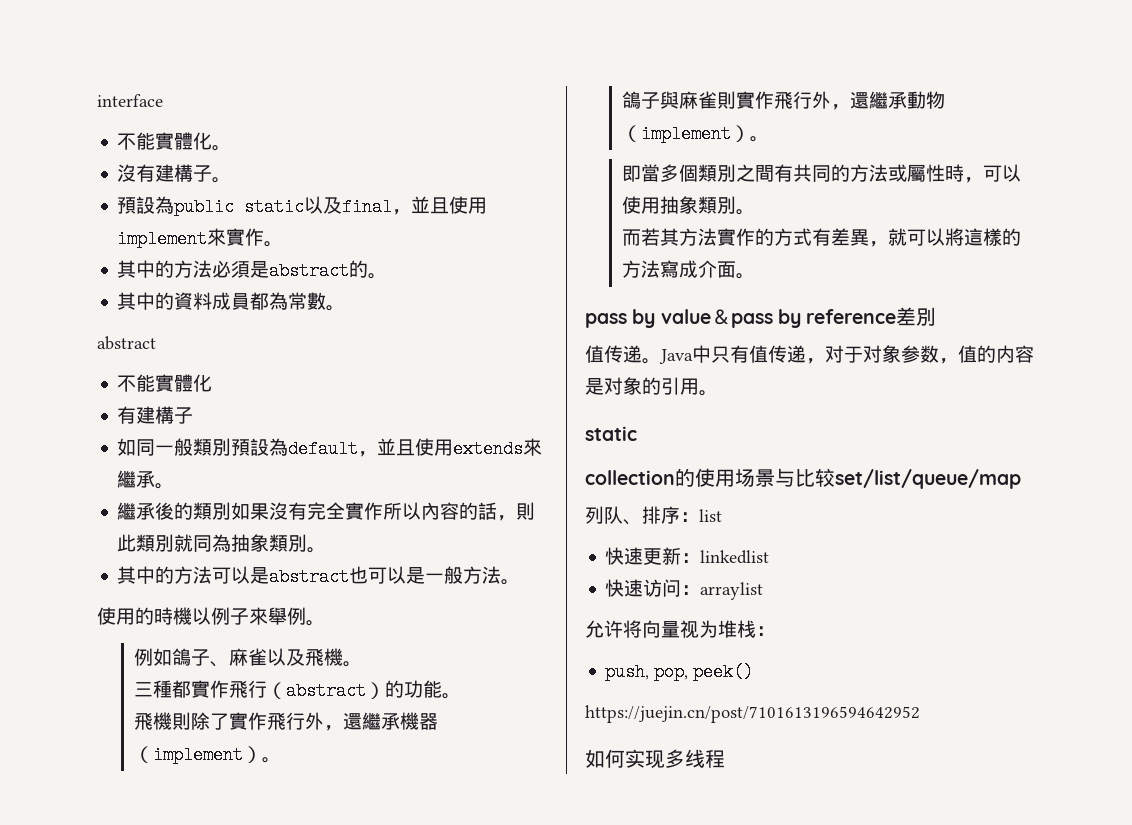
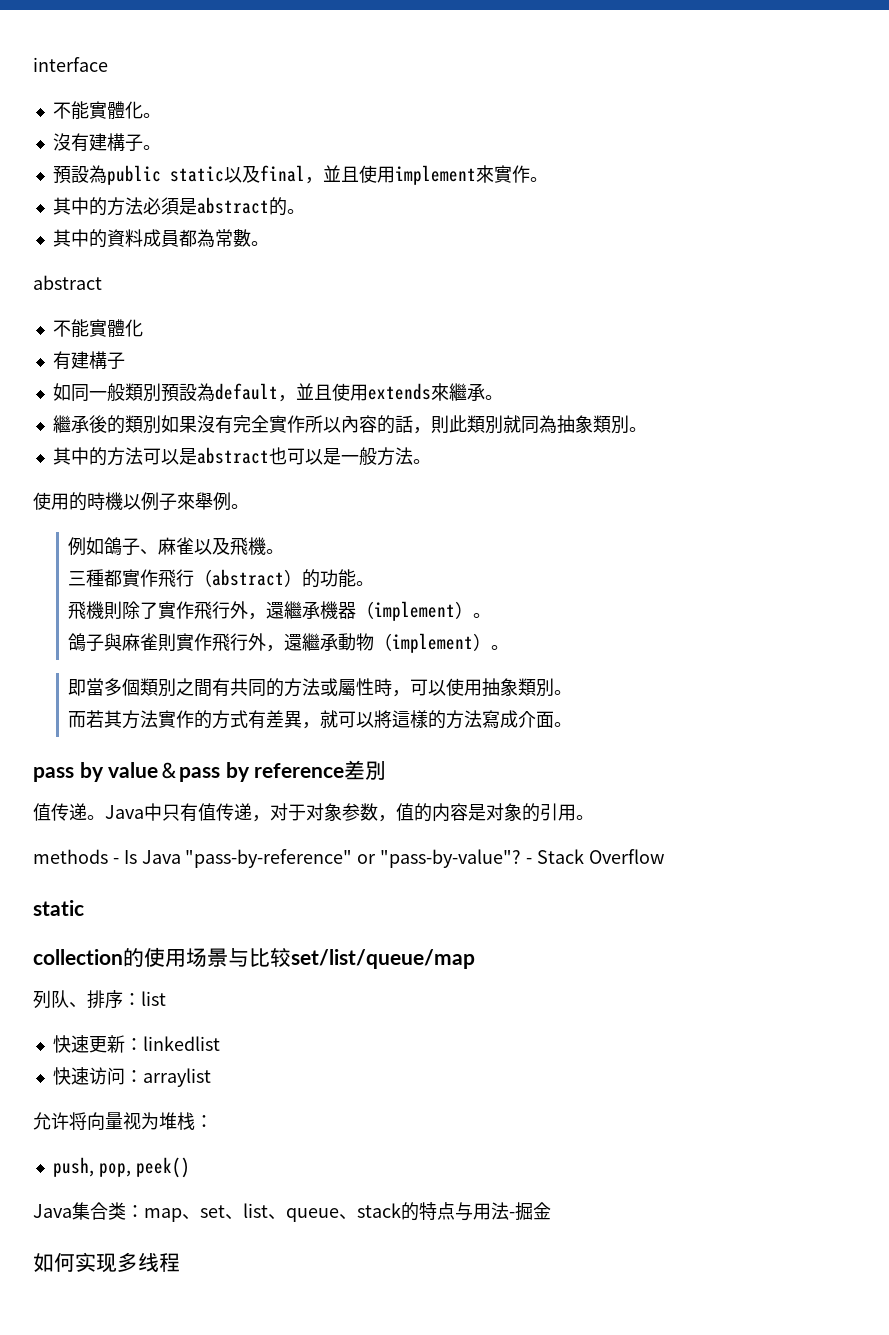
+ methods - Is Java "pass-by-reference" or "pass-by-value"? - Stack Overflow
- https://juejin.cn/post/7101613196594642952
+ Java集合类：map、set、list、queue、stack的特点与用法-掘金

